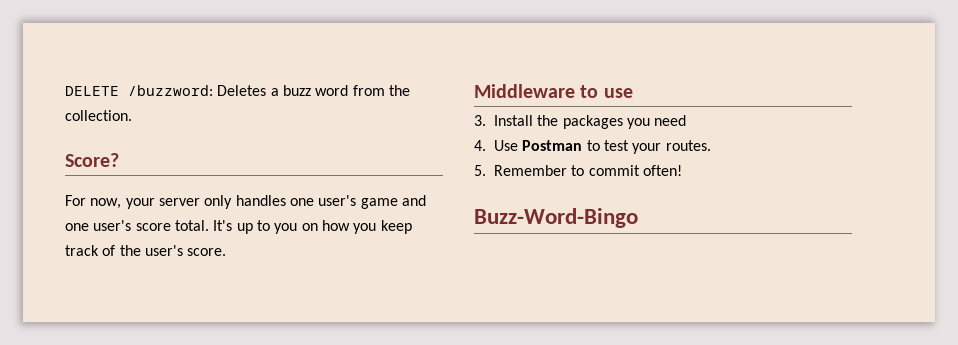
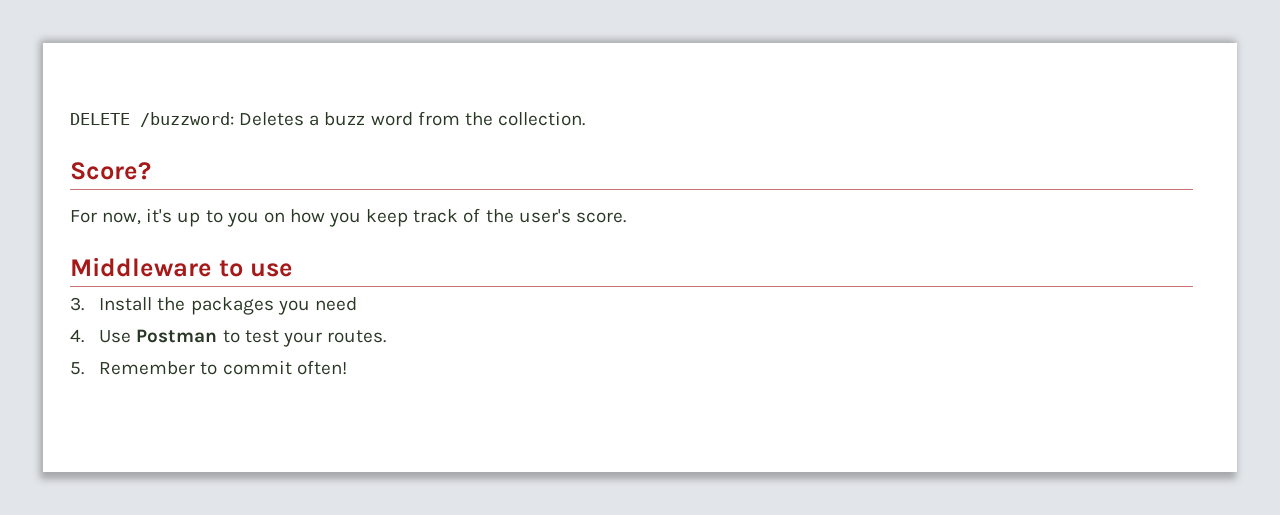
- For now, your server only handles one user's game and one user's score total. It's up to you on how you keep track of the user's score.
+ For now, it's up to you on how you keep track of the user's score.
- Buzz-Word-Bingo

